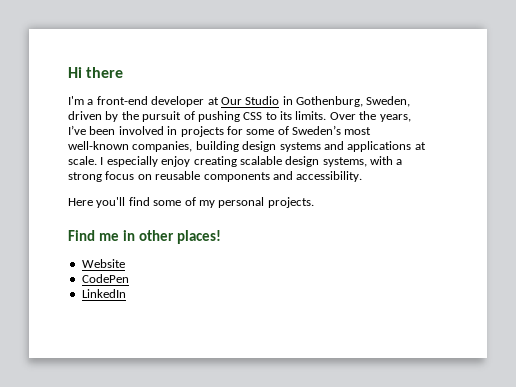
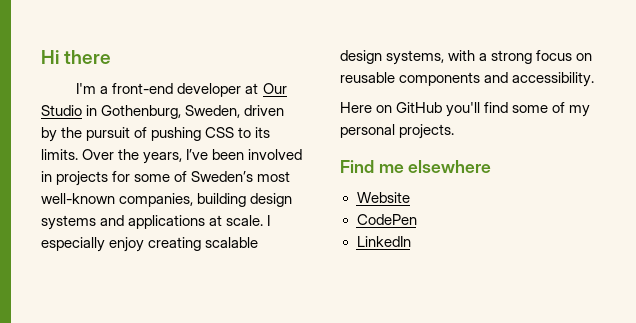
- Here you'll find some of my personal projects.
+ Here on GitHub you'll find some of my personal projects.
- Find me in other places!
+ Find me elsewhere

